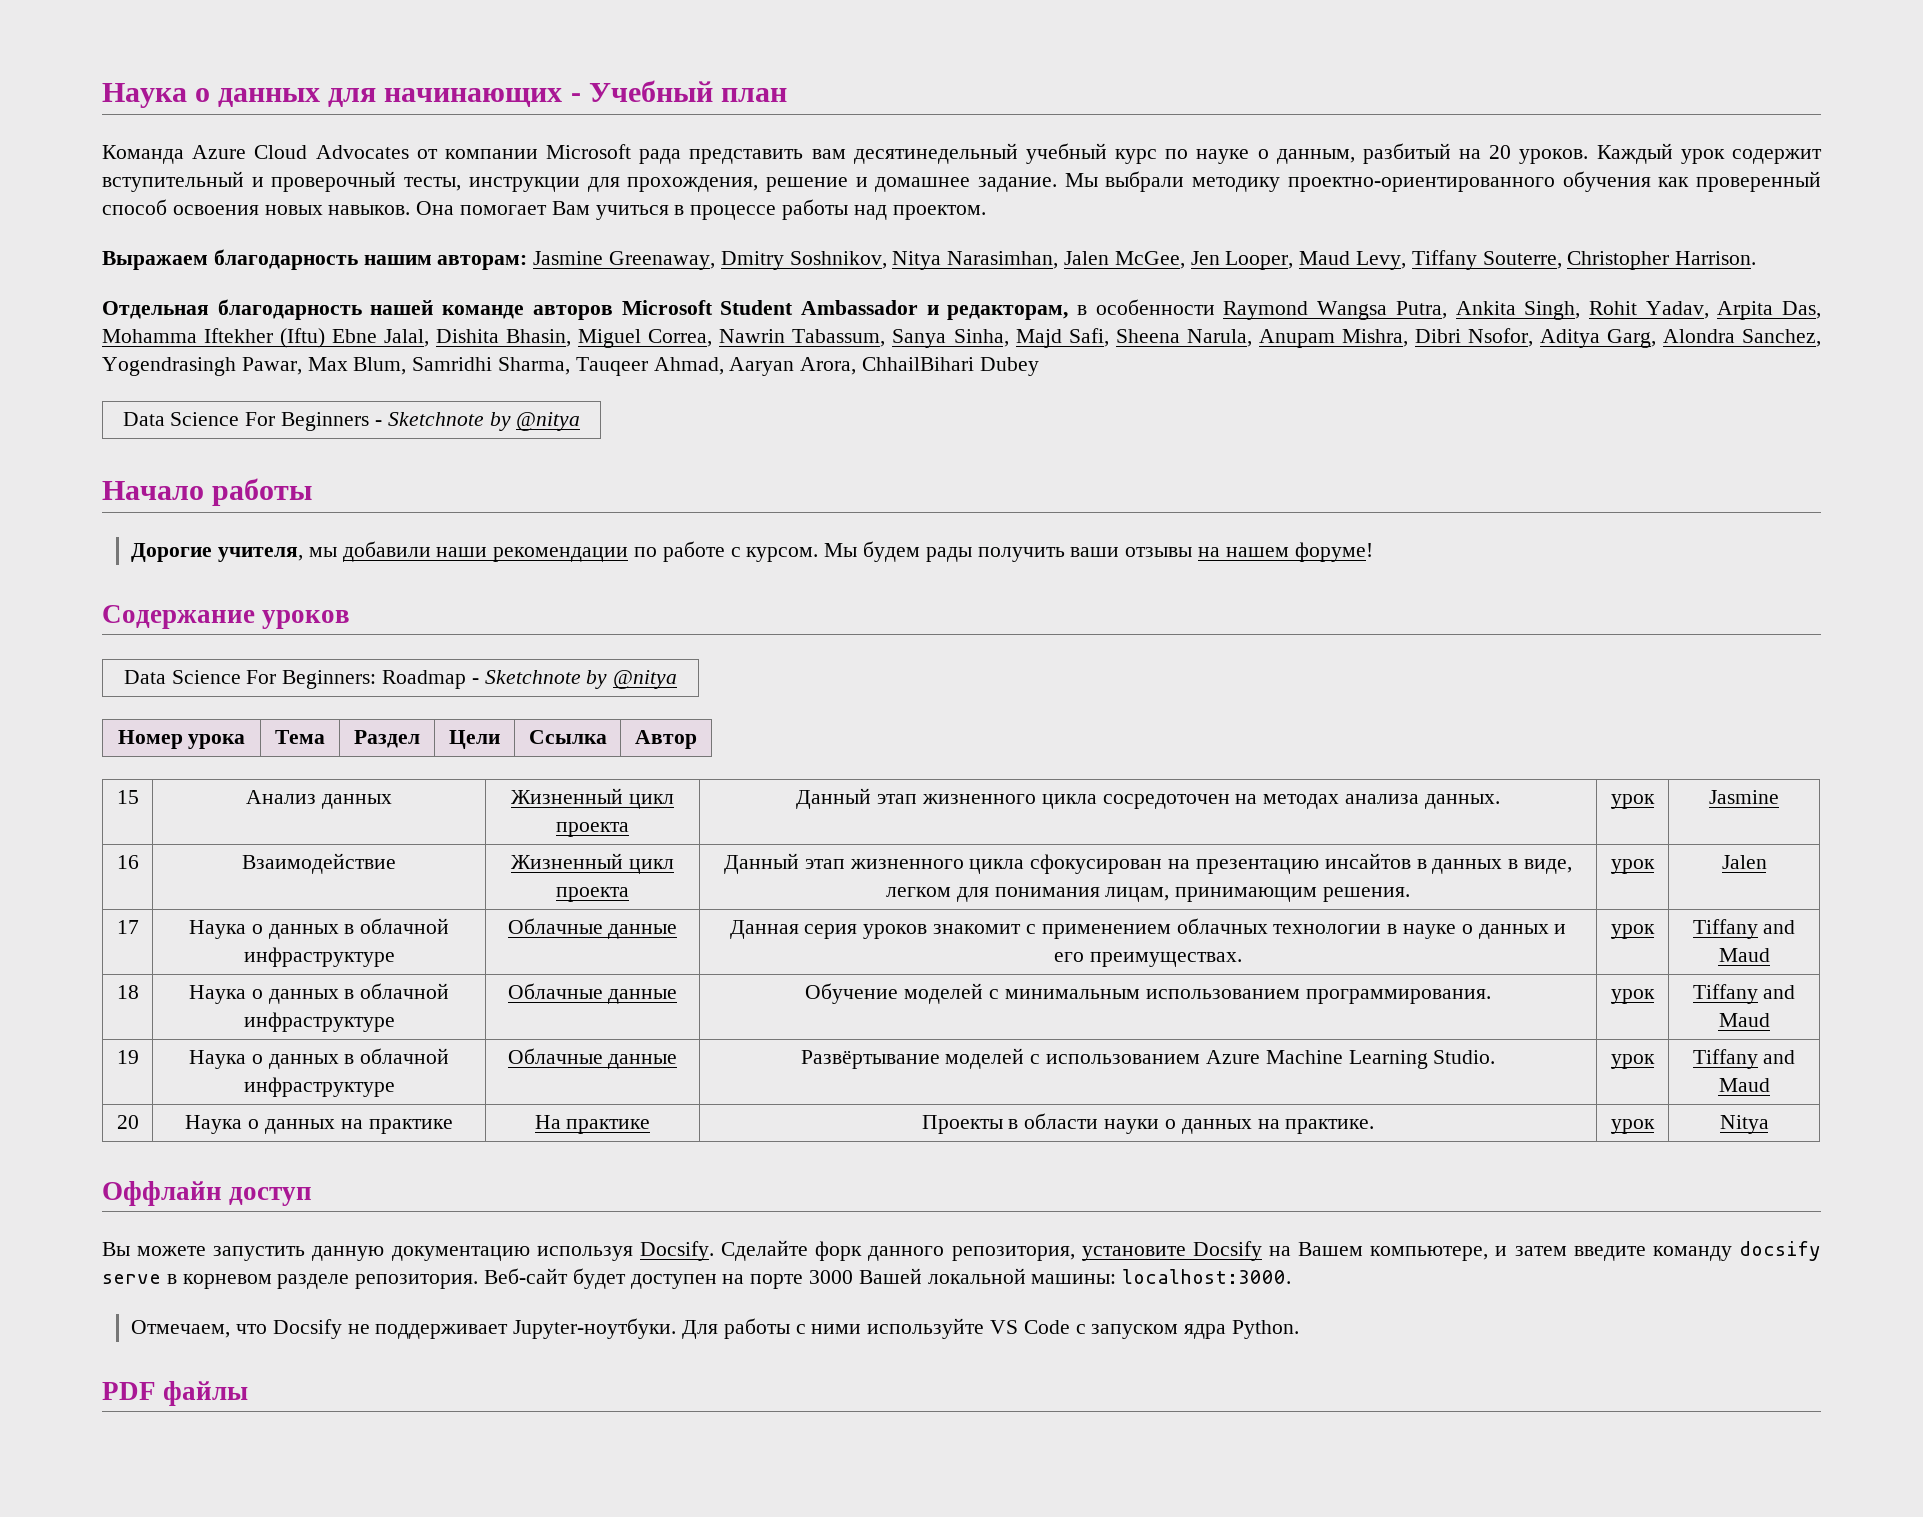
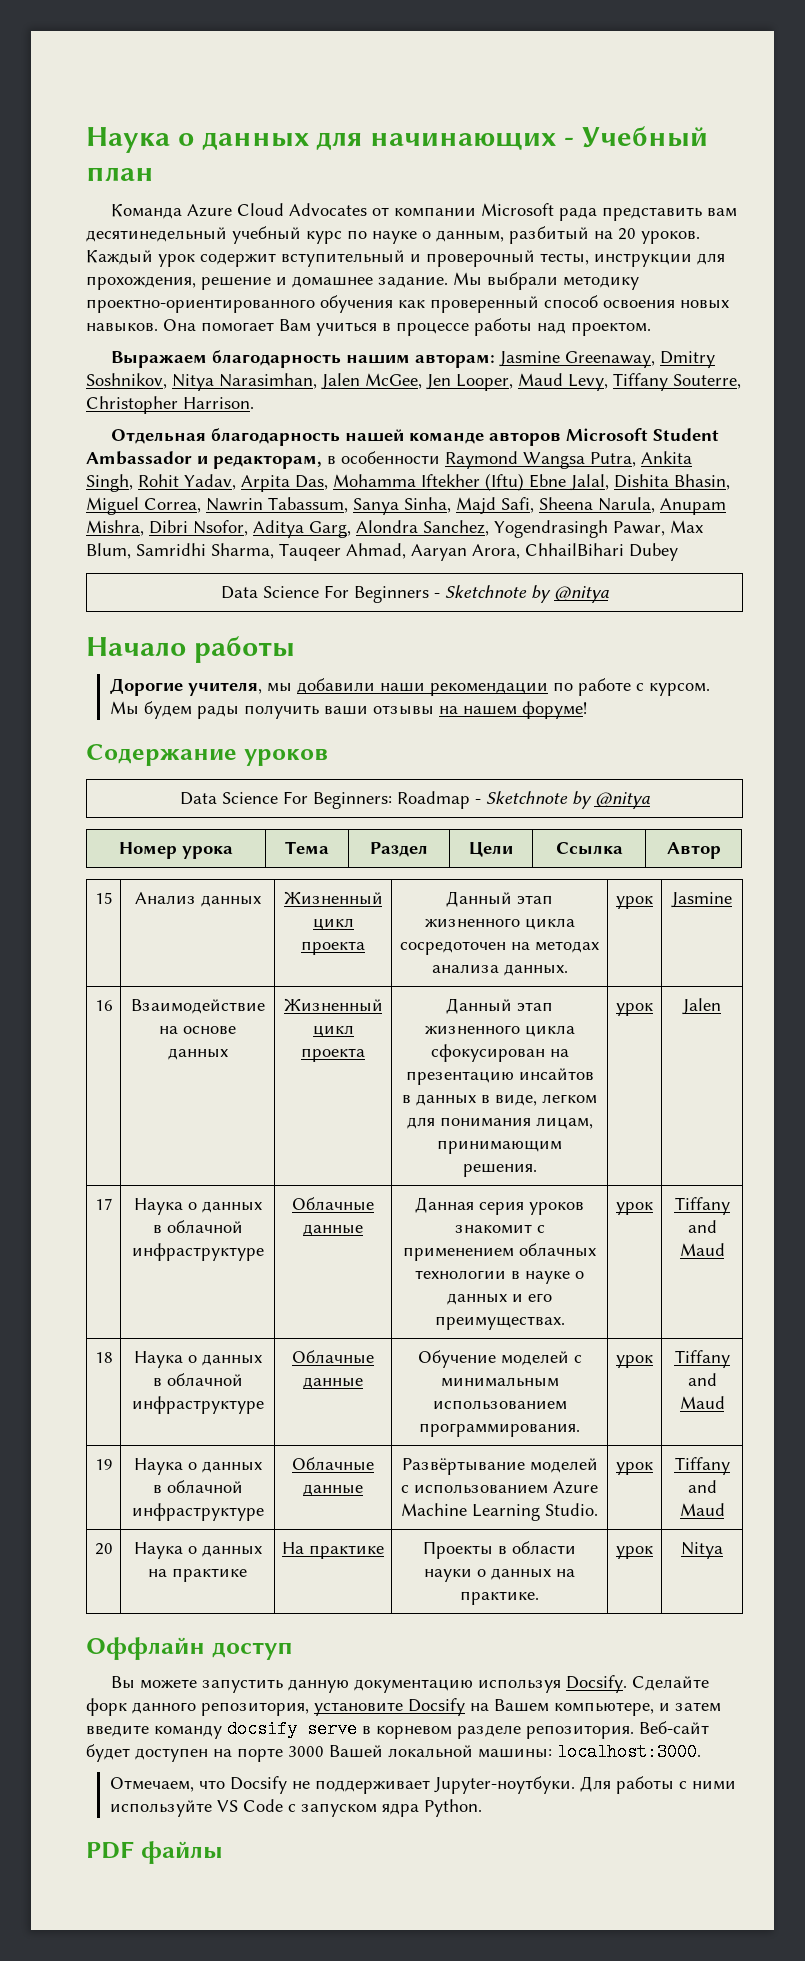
- 16 | Взаимодействие | Жизненный цикл проекта | Данный этап жизненного цикла сфокусирован на презентацию инсайтов в данных в виде, легком для понимания лицам, принимающим решения. | урок | Jalen
+ 16 | Взаимодействие на основе данных | Жизненный цикл проекта | Данный этап жизненного цикла сфокусирован на презентацию инсайтов в данных в виде, легком для понимания лицам, принимающим решения. | урок | Jalen

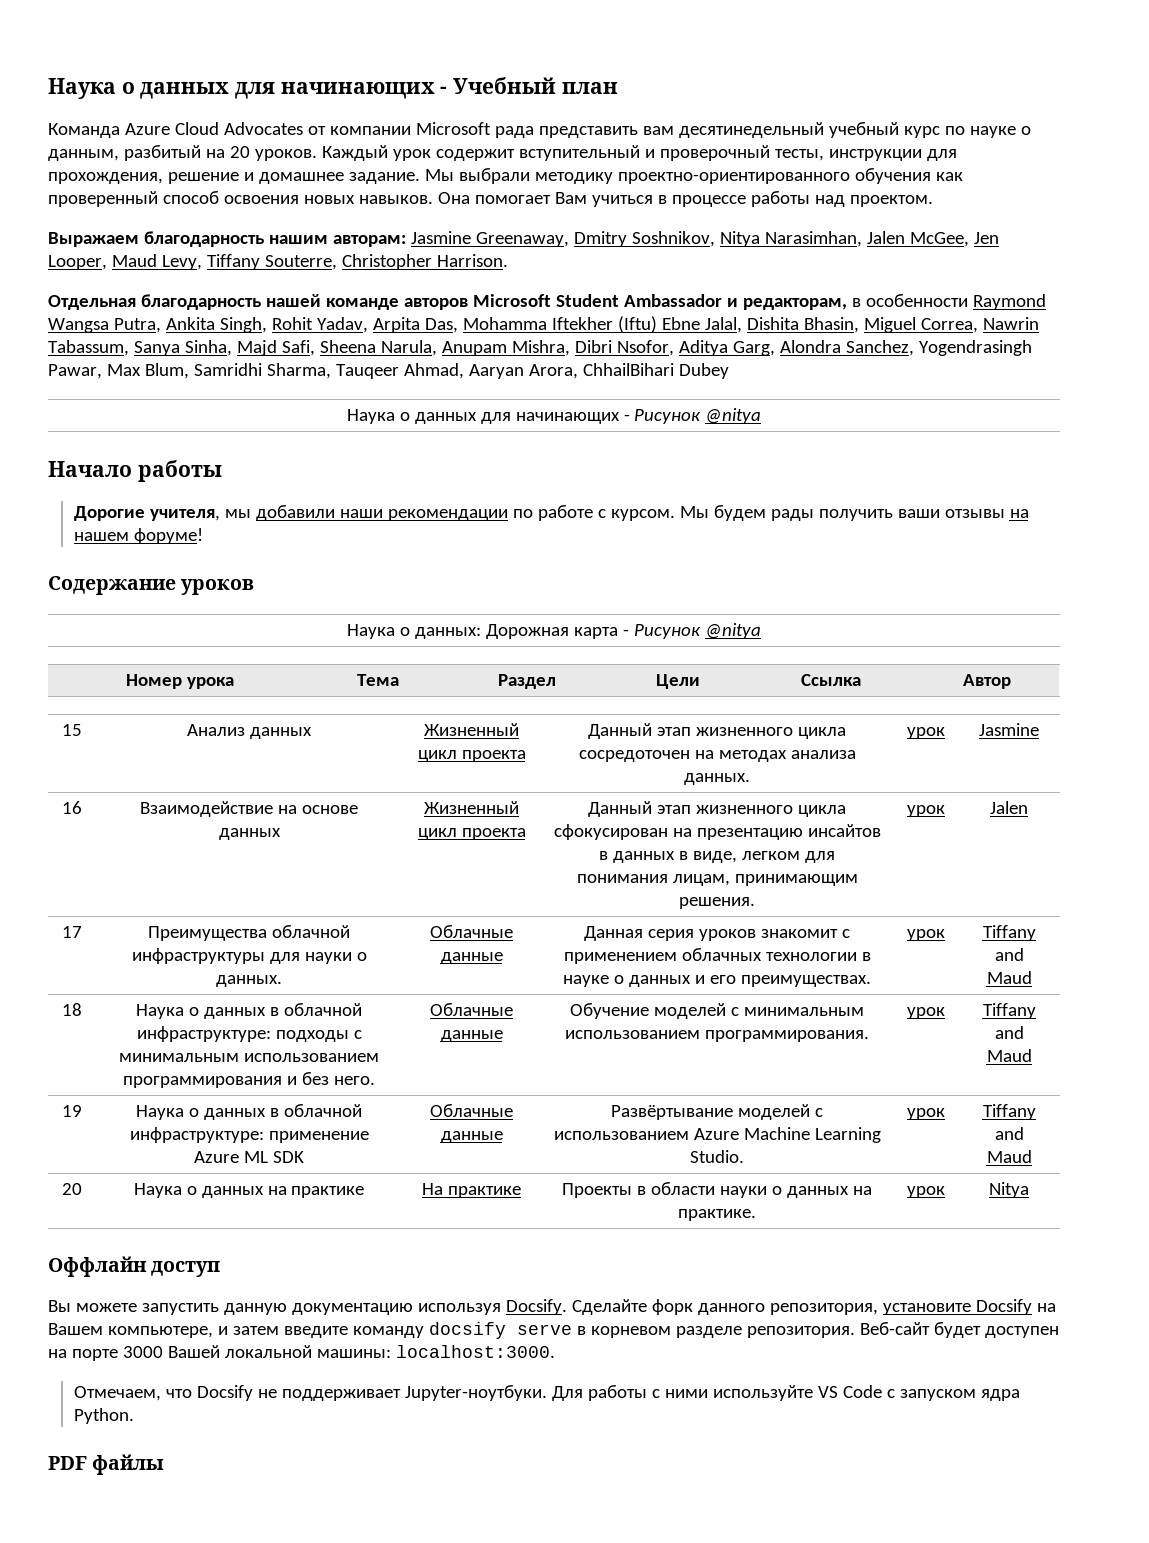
- Data Science For Beginners - Sketchnote by @nitya
+ Наука о данных для начинающих - Рисунок @nitya
- Data Science For Beginners: Roadmap - Sketchnote by @nitya
+ Наука о данных: Дорожная карта - Рисунок @nitya
- 17 | Наука о данных в облачной инфраструктуре | Облачные данные | Данная серия уроков знакомит с применением облачных технологии в науке о данных и его преимуществах. | урок | Tiffany and Maud
+ 17 | Преимущества облачной инфраструктуры для науки о данных. | Облачные данные | Данная серия уроков знакомит с применением облачных технологии в науке о данных и его преимуществах. | урок | Tiffany and Maud
- 18 | Наука о данных в облачной инфраструктуре | Облачные данные | Обучение моделей с минимальным использованием программирования. | урок | Tiffany and Maud
+ 18 | Наука о данных в облачной инфраструктуре: подходы с минимальным использованием программирования и без него. | Облачные данные | Обучение моделей с минимальным использованием программирования. | урок | Tiffany and Maud
- 19 | Наука о данных в облачной инфраструктуре | Облачные данные | Развёртывание моделей с использованием Azure Machine Learning Studio. | урок | Tiffany and Maud
+ 19 | Наука о данных в облачной инфраструктуре: применение Azure ML SDK | Облачные данные | Развёртывание моделей с использованием Azure Machine Learning Studio. | урок | Tiffany and Maud

